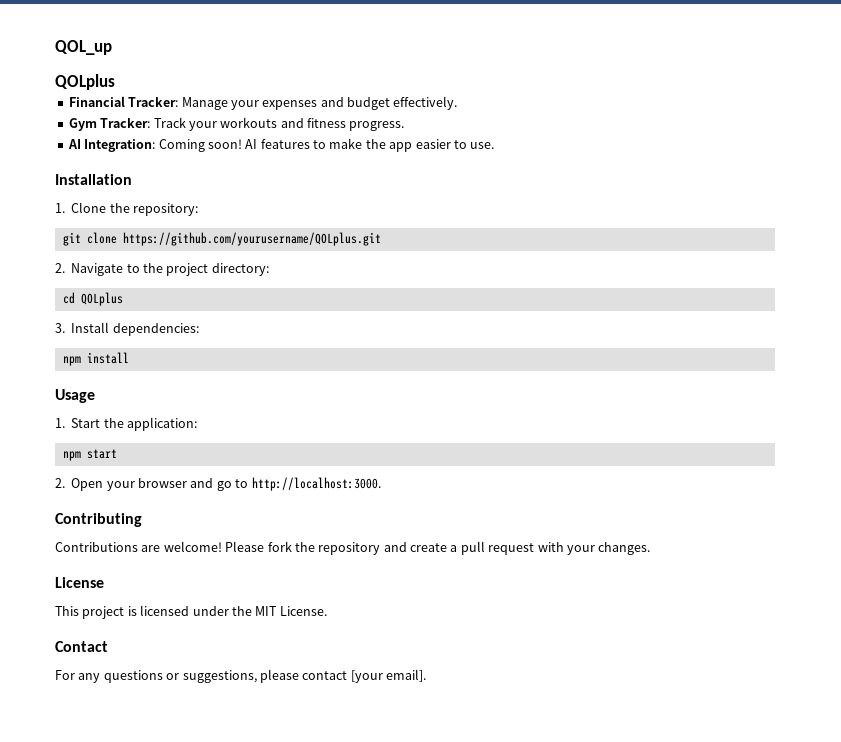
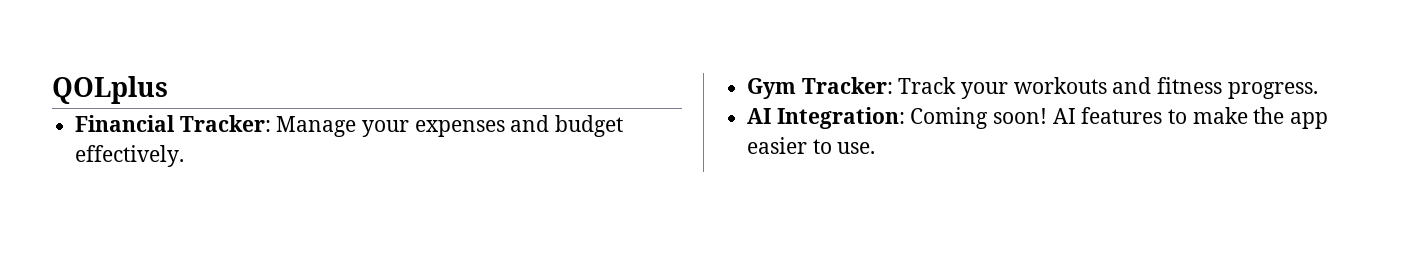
- QOL_up
- Installation
- 1. Clone the repository:
- git clone https://github.com/yourusername/QOLplus.git
- 2. Navigate to the project directory:
- cd QOLplus
- 3. Install dependencies:
- npm install
- Usage
- 1. Start the application:
- npm start
- 2. Open your browser and go to http://localhost:3000.
- Contributing
- Contributions are welcome! Please fork the repository and create a pull request with your changes.
- License
- This project is licensed under the MIT License.
- Contact
- For any questions or suggestions, please contact [your email].

